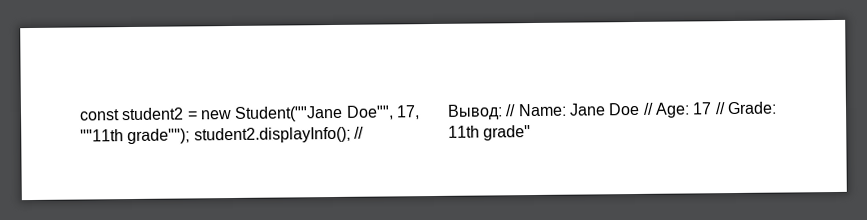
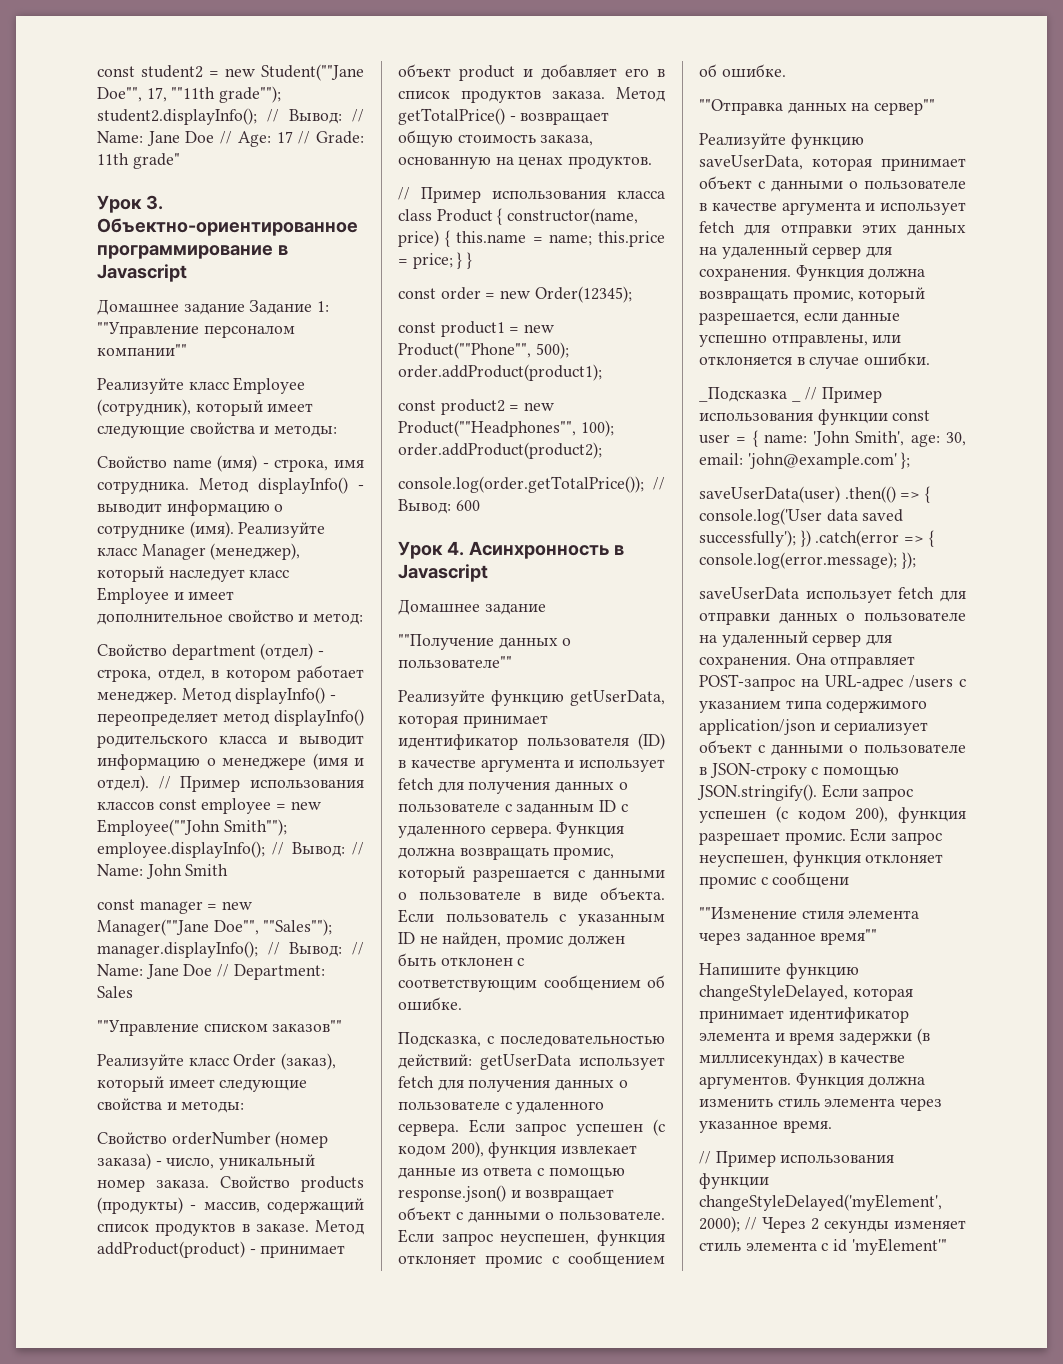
+ Урок 3. Объектно-ориентированное программирование в Javascript
+ Домашнее задание Задание 1: ""Управление персоналом компании""
+ Реализуйте класс Employee (сотрудник), который имеет следующие свойства и методы:
+ Свойство name (имя) - строка, имя сотрудника. Метод displayInfo() - выводит информацию о сотруднике (имя). Реализуйте класс Manager (менеджер), который наследует класс Employee и имеет дополнительное свойство и метод:
+ Свойство department (отдел) - строка, отдел, в котором работает менеджер. Метод displayInfo() - переопределяет метод displayInfo() родительского класса и выводит информацию о менеджере (имя и отдел). // Пример использования классов const employee = new Employee(""John Smith""); employee.displayInfo(); // Вывод: // Name: John Smith
+ const manager = new Manager(""Jane Doe"", ""Sales""); manager.displayInfo(); // Вывод: // Name: Jane Doe // Department: Sales
+ ""Управление списком заказов""
+ Реализуйте класс Order (заказ), который имеет следующие свойства и методы:
+ Свойство orderNumber (номер заказа) - число, уникальный номер заказа. Свойство products (продукты) - массив, содержащий список продуктов в заказе. Метод addProduct(product) - принимает объект product и добавляет его в список продуктов заказа. Метод getTotalPrice() - возвращает общую стоимость заказа, основанную на ценах продуктов.
+ // Пример использования класса class Product { constructor(name, price) { this.name = name; this.price = price; } }
+ const order = new Order(12345);
+ const product1 = new Product(""Phone"", 500); order.addProduct(product1);
+ const product2 = new Product(""Headphones"", 100); order.addProduct(product2);
+ console.log(order.getTotalPrice()); // Вывод: 600
+ Урок 4. Асинхронность в Javascript
+ Домашнее задание
+ ""Получение данных о пользователе""
+ Реализуйте функцию getUserData, которая принимает идентификатор пользователя (ID) в качестве аргумента и использует fetch для получения данных о пользователе с заданным ID с удаленного сервера. Функция должна возвращать промис, который разрешается с данными о пользователе в виде объекта. Если пользователь с указанным ID не найден, промис должен быть отклонен с соответствующим сообщением об ошибке.
+ Подсказка, с последовательностью действий: getUserData использует fetch для получения данных о пользователе с удаленного сервера. Если запрос успешен (с кодом 200), функция извлекает данные из ответа с помощью response.json() и возвращает объект с данными о пользователе. Если запрос неуспешен, функция отклоняет промис с сообщением об ошибке.
+ ""Отправка данных на сервер""
+ Реализуйте функцию saveUserData, которая принимает объект с данными о пользователе в качестве аргумента и использует fetch для отправки этих данных на удаленный сервер для сохранения. Функция должна возвращать промис, который разрешается, если данные успешно отправлены, или отклоняется в случае ошибки.
+ _Подсказка _ // Пример использования функции const user = { name: 'John Smith', age: 30, email: 'john@example.com' };
+ saveUserData(user) .then(() => { console.log('User data saved successfully'); }) .catch(error => { console.log(error.message); });
+ saveUserData использует fetch для отправки данных о пользователе на удаленный сервер для сохранения. Она отправляет POST-запрос на URL-адрес /users с указанием типа содержимого application/json и сериализует объект с данными о пользователе в JSON-строку с помощью JSON.stringify(). Если запрос успешен (с кодом 200), функция разрешает промис. Если запрос неуспешен, функция отклоняет промис с сообщени
+ ""Изменение стиля элемента через заданное время""
+ Напишите функцию changeStyleDelayed, которая принимает идентификатор элемента и время задержки (в миллисекундах) в качестве аргументов. Функция должна изменить стиль элемента через указанное время.
+ // Пример использования функции changeStyleDelayed('myElement', 2000); // Через 2 секунды изменяет стиль элемента с id 'myElement'"

